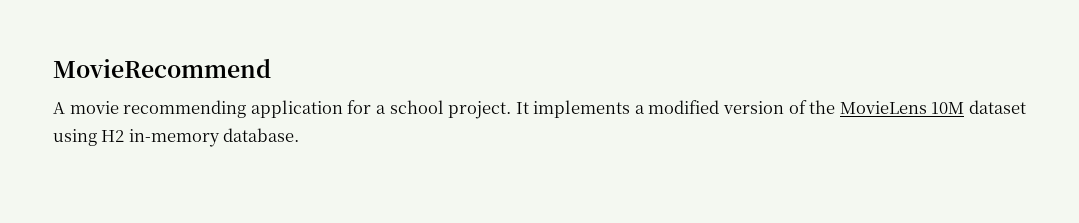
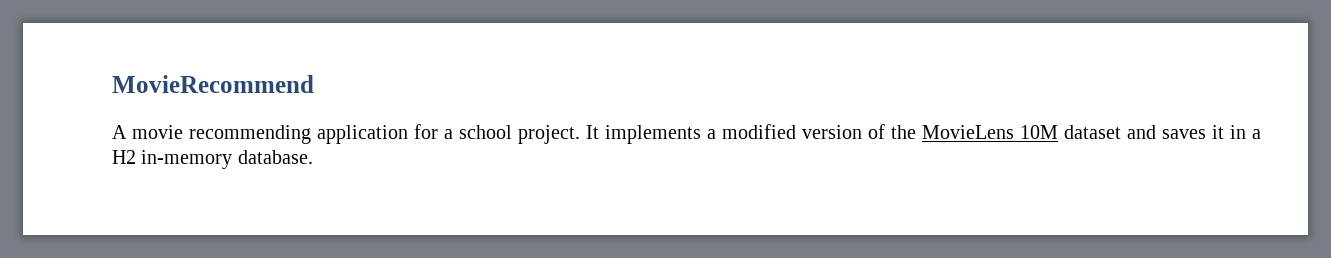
- It implements a modified version of the MovieLens 10M dataset using H2 in-memory database.
+ It implements a modified version of the MovieLens 10M dataset and saves it in a H2 in-memory database.

